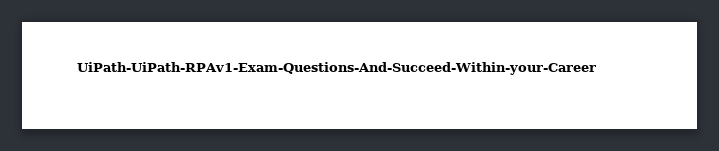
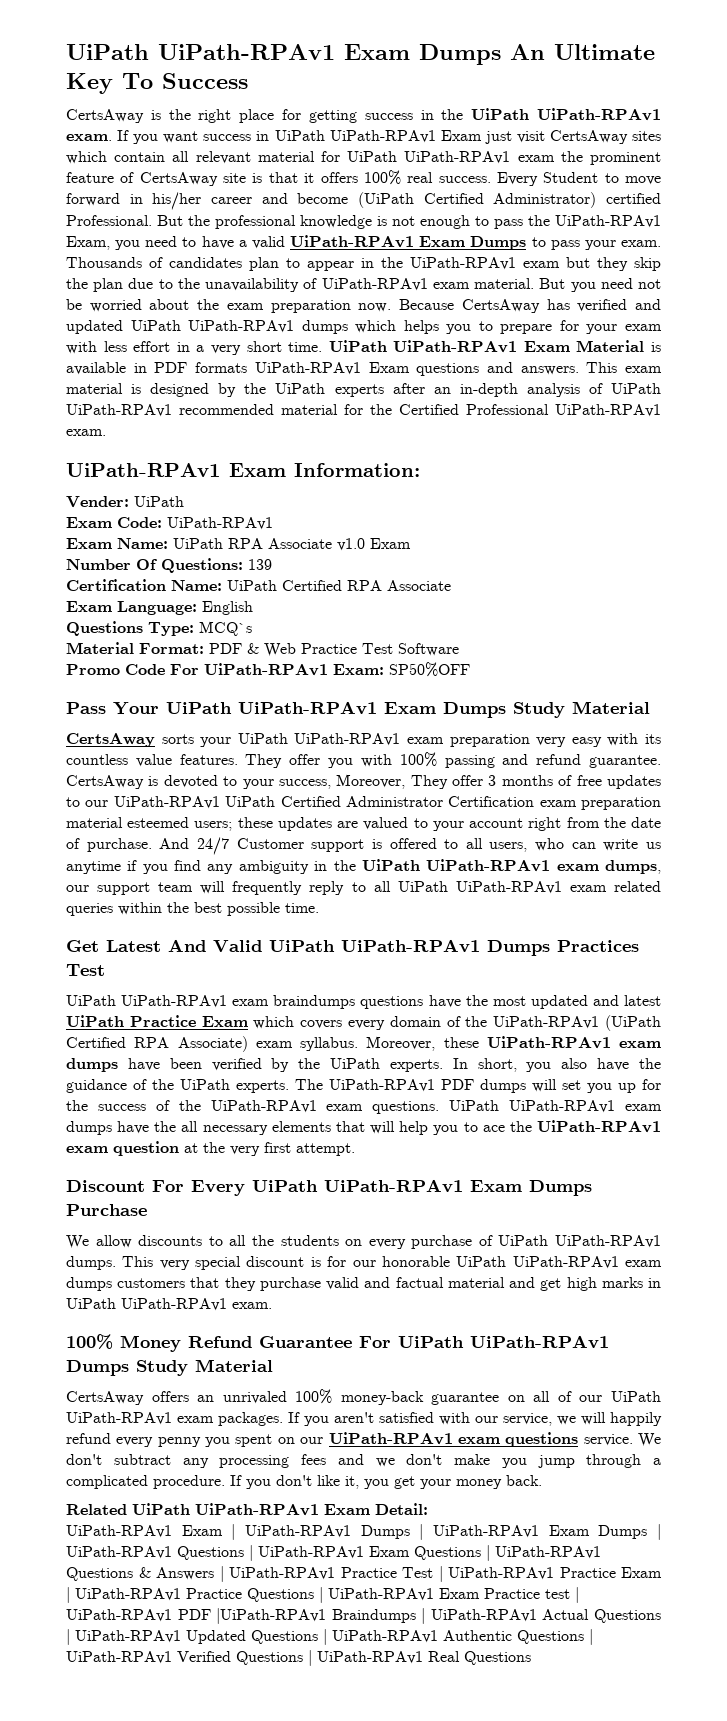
- UiPath-UiPath-RPAv1-Exam-Questions-And-Succeed-Within-your-Career
+ UiPath UiPath-RPAv1 Exam Dumps An Ultimate Key To Success
+ CertsAway is the right place for getting success in the UiPath UiPath-RPAv1 exam. If you want success in UiPath UiPath-RPAv1 Exam just visit CertsAway sites which contain all relevant material for UiPath UiPath-RPAv1 exam the prominent feature of CertsAway site is that it offers 100% real success. Every Student to move forward in his/her career and become (UiPath Certified Administrator) certified Professional. But the professional knowledge is not enough to pass the UiPath-RPAv1 Exam, you need to have a valid UiPath-RPAv1 Exam Dumps to pass your exam. Thousands of candidates plan to appear in the UiPath-RPAv1 exam but they skip the plan due to the unavailability of UiPath-RPAv1 exam material. But you need not be worried about the exam preparation now. Because CertsAway has verified and updated UiPath UiPath-RPAv1 dumps which helps you to prepare for your exam with less effort in a very short time. UiPath UiPath-RPAv1 Exam Material is available in PDF formats UiPath-RPAv1 Exam questions and answers. This exam material is designed by the UiPath experts after an in-depth analysis of UiPath UiPath-RPAv1 recommended material for the Certified Professional UiPath-RPAv1 exam.
+ UiPath-RPAv1 Exam Information:
+ Vender: UiPath
+ Exam Code: UiPath-RPAv1
+ Exam Name: UiPath RPA Associate v1.0 Exam
+ Number Of Questions: 139
+ Certification Name: UiPath Certified RPA Associate
+ Exam Language: English
+ Questions Type: MCQ`s
+ Material Format: PDF & Web Practice Test Software
+ Promo Code For UiPath-RPAv1 Exam: SP50%OFF
+ Pass Your UiPath UiPath-RPAv1 Exam Dumps Study Material
+ CertsAway sorts your UiPath UiPath-RPAv1 exam preparation very easy with its countless value features. They offer you with 100% passing and refund guarantee. CertsAway is devoted to your success, Moreover, They offer 3 months of free updates to our UiPath-RPAv1 UiPath Certified Administrator Certification exam preparation material esteemed users; these updates are valued to your account right from the date of purchase. And 24/7 Customer support is offered to all users, who can write us anytime if you find any ambiguity in the UiPath UiPath-RPAv1 exam dumps, our support team will frequently reply to all UiPath UiPath-RPAv1 exam related queries within the best possible time.
+ Get Latest And Valid UiPath UiPath-RPAv1 Dumps Practices Test
+ UiPath UiPath-RPAv1 exam braindumps questions have the most updated and latest UiPath Practice Exam which covers every domain of the UiPath-RPAv1 (UiPath Certified RPA Associate) exam syllabus. Moreover, these UiPath-RPAv1 exam dumps have been verified by the UiPath experts. In short, you also have the guidance of the UiPath experts. The UiPath-RPAv1 PDF dumps will set you up for the success of the UiPath-RPAv1 exam questions. UiPath UiPath-RPAv1 exam dumps have the all necessary elements that will help you to ace the UiPath-RPAv1 exam question at the very first attempt.
+ Discount For Every UiPath UiPath-RPAv1 Exam Dumps Purchase
+ We allow discounts to all the students on every purchase of UiPath UiPath-RPAv1 dumps. This very special discount is for our honorable UiPath UiPath-RPAv1 exam dumps customers that they purchase valid and factual material and get high marks in UiPath UiPath-RPAv1 exam.
+ 100% Money Refund Guarantee For UiPath UiPath-RPAv1 Dumps Study Material
+ CertsAway offers an unrivaled 100% money-back guarantee on all of our UiPath UiPath-RPAv1 exam packages. If you aren't satisfied with our service, we will happily refund every penny you spent on our UiPath-RPAv1 exam questions service. We don't subtract any processing fees and we don't make you jump through a complicated procedure. If you don't like it, you get your money back.
+ Related UiPath UiPath-RPAv1 Exam Detail:
+ UiPath-RPAv1 Exam | UiPath-RPAv1 Dumps | UiPath-RPAv1 Exam Dumps | UiPath-RPAv1 Questions | UiPath-RPAv1 Exam Questions | UiPath-RPAv1 Questions & Answers | UiPath-RPAv1 Practice Test | UiPath-RPAv1 Practice Exam | UiPath-RPAv1 Practice Questions | UiPath-RPAv1 Exam Practice test | UiPath-RPAv1 PDF |UiPath-RPAv1 Braindumps | UiPath-RPAv1 Actual Questions | UiPath-RPAv1 Updated Questions | UiPath-RPAv1 Authentic Questions | UiPath-RPAv1 Verified Questions | UiPath-RPAv1 Real Questions

